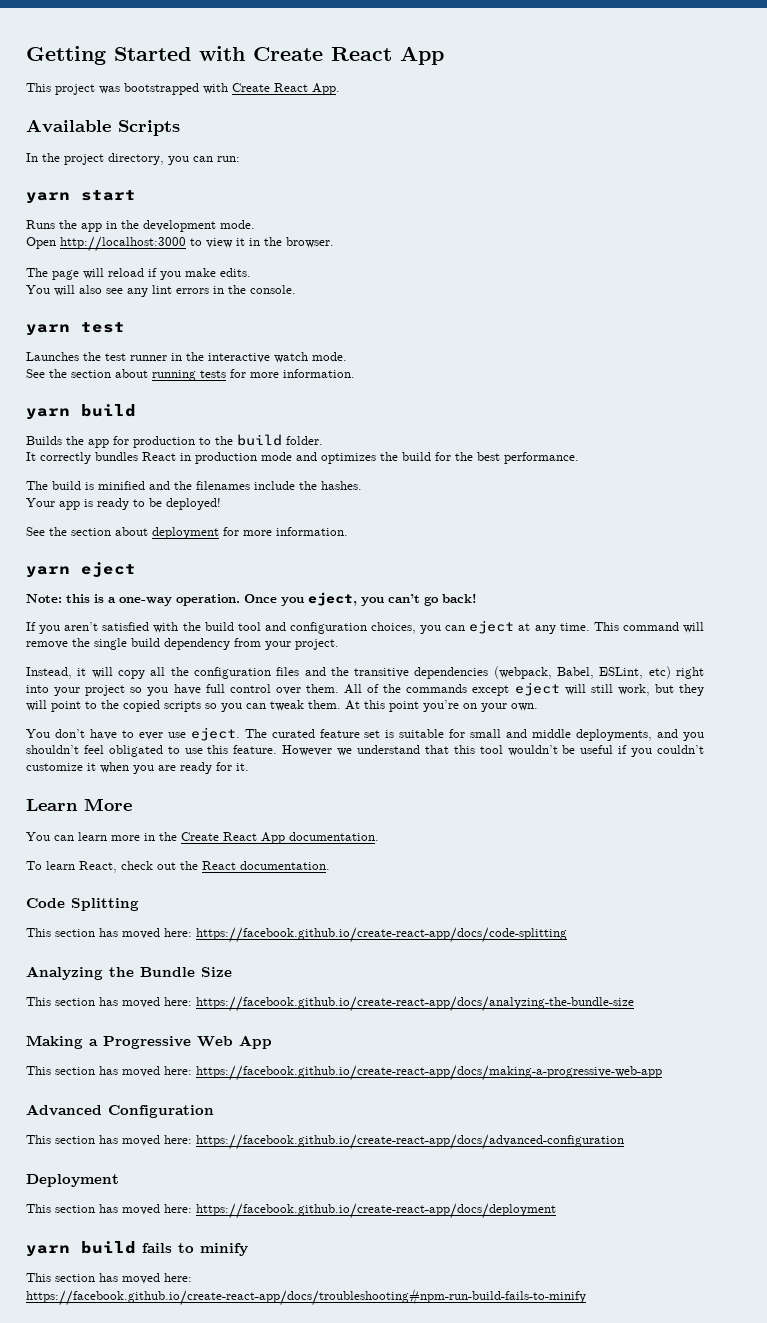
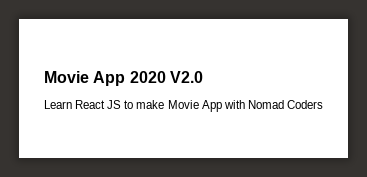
- Getting Started with Create React App
- This project was bootstrapped with Create React App.
- Available Scripts
- In the project directory, you can run:
- yarn start
- Runs the app in the development mode.
- Open http://localhost:3000 to view it in the browser.
- The page will reload if you make edits.
- You will also see any lint errors in the console.
- yarn test
- Launches the test runner in the interactive watch mode.
- See the section about running tests for more information.
- yarn build
- Builds the app for production to the build folder.
- It correctly bundles React in production mode and optimizes the build for the best performance.
- The build is minified and the filenames include the hashes.
- Your app is ready to be deployed!
- See the section about deployment for more information.
- yarn eject
- Note: this is a one-way operation. Once you eject, you can’t go back!
- If you aren’t satisfied with the build tool and configuration choices, you can eject at any time. This command will remove the single build dependency from your project.
- Instead, it will copy all the configuration files and the transitive dependencies (webpack, Babel, ESLint, etc) right into your project so you have full control over them. All of the commands except eject will still work, but they will point to the copied scripts so you can tweak them. At this point you’re on your own.
- You don’t have to ever use eject. The curated feature set is suitable for small and middle deployments, and you shouldn’t feel obligated to use this feature. However we understand that this tool wouldn’t be useful if you couldn’t customize it when you are ready for it.
- Learn More
- You can learn more in the Create React App documentation.
- To learn React, check out the React documentation.
- Code Splitting
- This section has moved here: https://facebook.github.io/create-react-app/docs/code-splitting
- Analyzing the Bundle Size
- This section has moved here: https://facebook.github.io/create-react-app/docs/analyzing-the-bundle-size
- Making a Progressive Web App
- This section has moved here: https://facebook.github.io/create-react-app/docs/making-a-progressive-web-app
- Advanced Configuration
- This section has moved here: https://facebook.github.io/create-react-app/docs/advanced-configuration
- Deployment
- This section has moved here: https://facebook.github.io/create-react-app/docs/deployment
- yarn build fails to minify
- This section has moved here: https://facebook.github.io/create-react-app/docs/troubleshooting#npm-run-build-fails-to-minify
+ Movie App 2020 V2.0
+ Learn React JS to make Movie App with Nomad Coders

